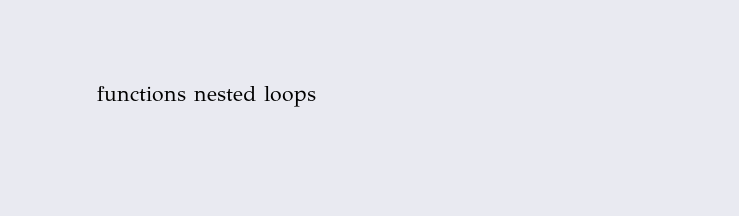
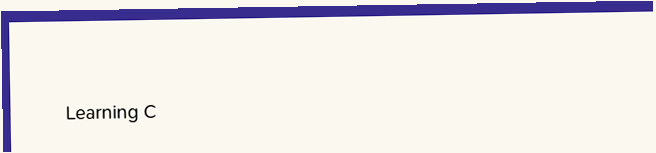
- functions nested loops
+ Learning C

